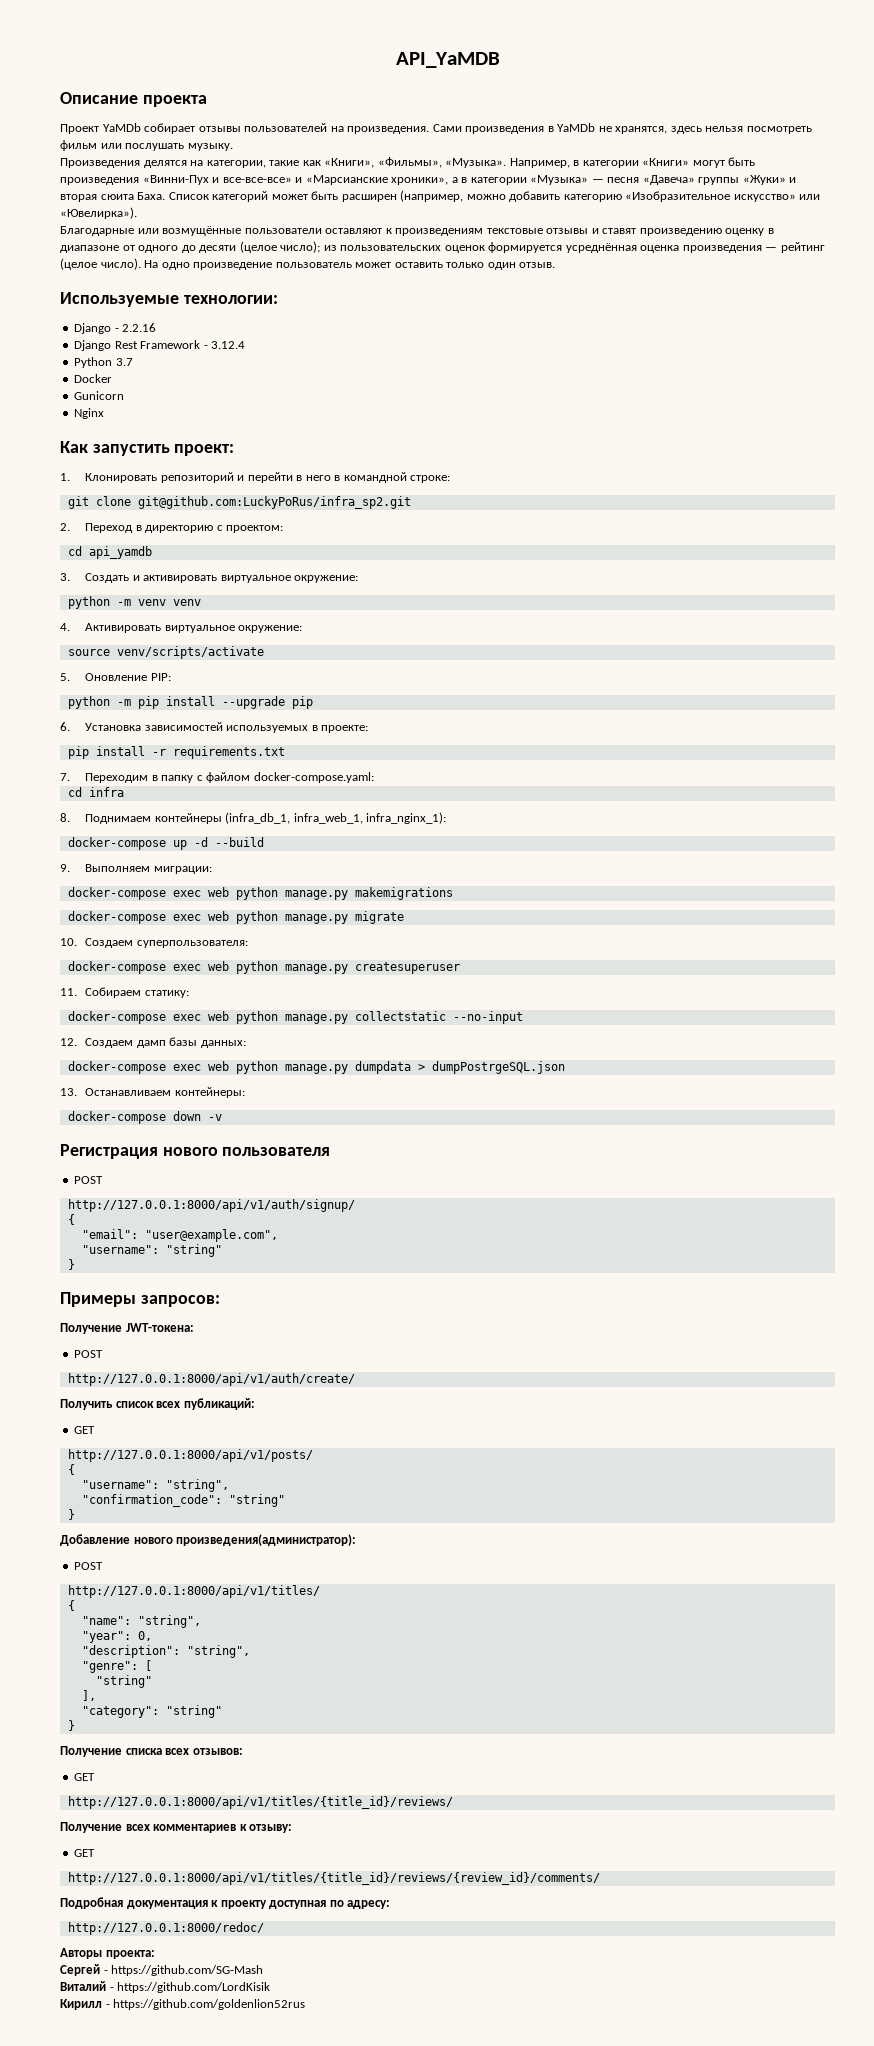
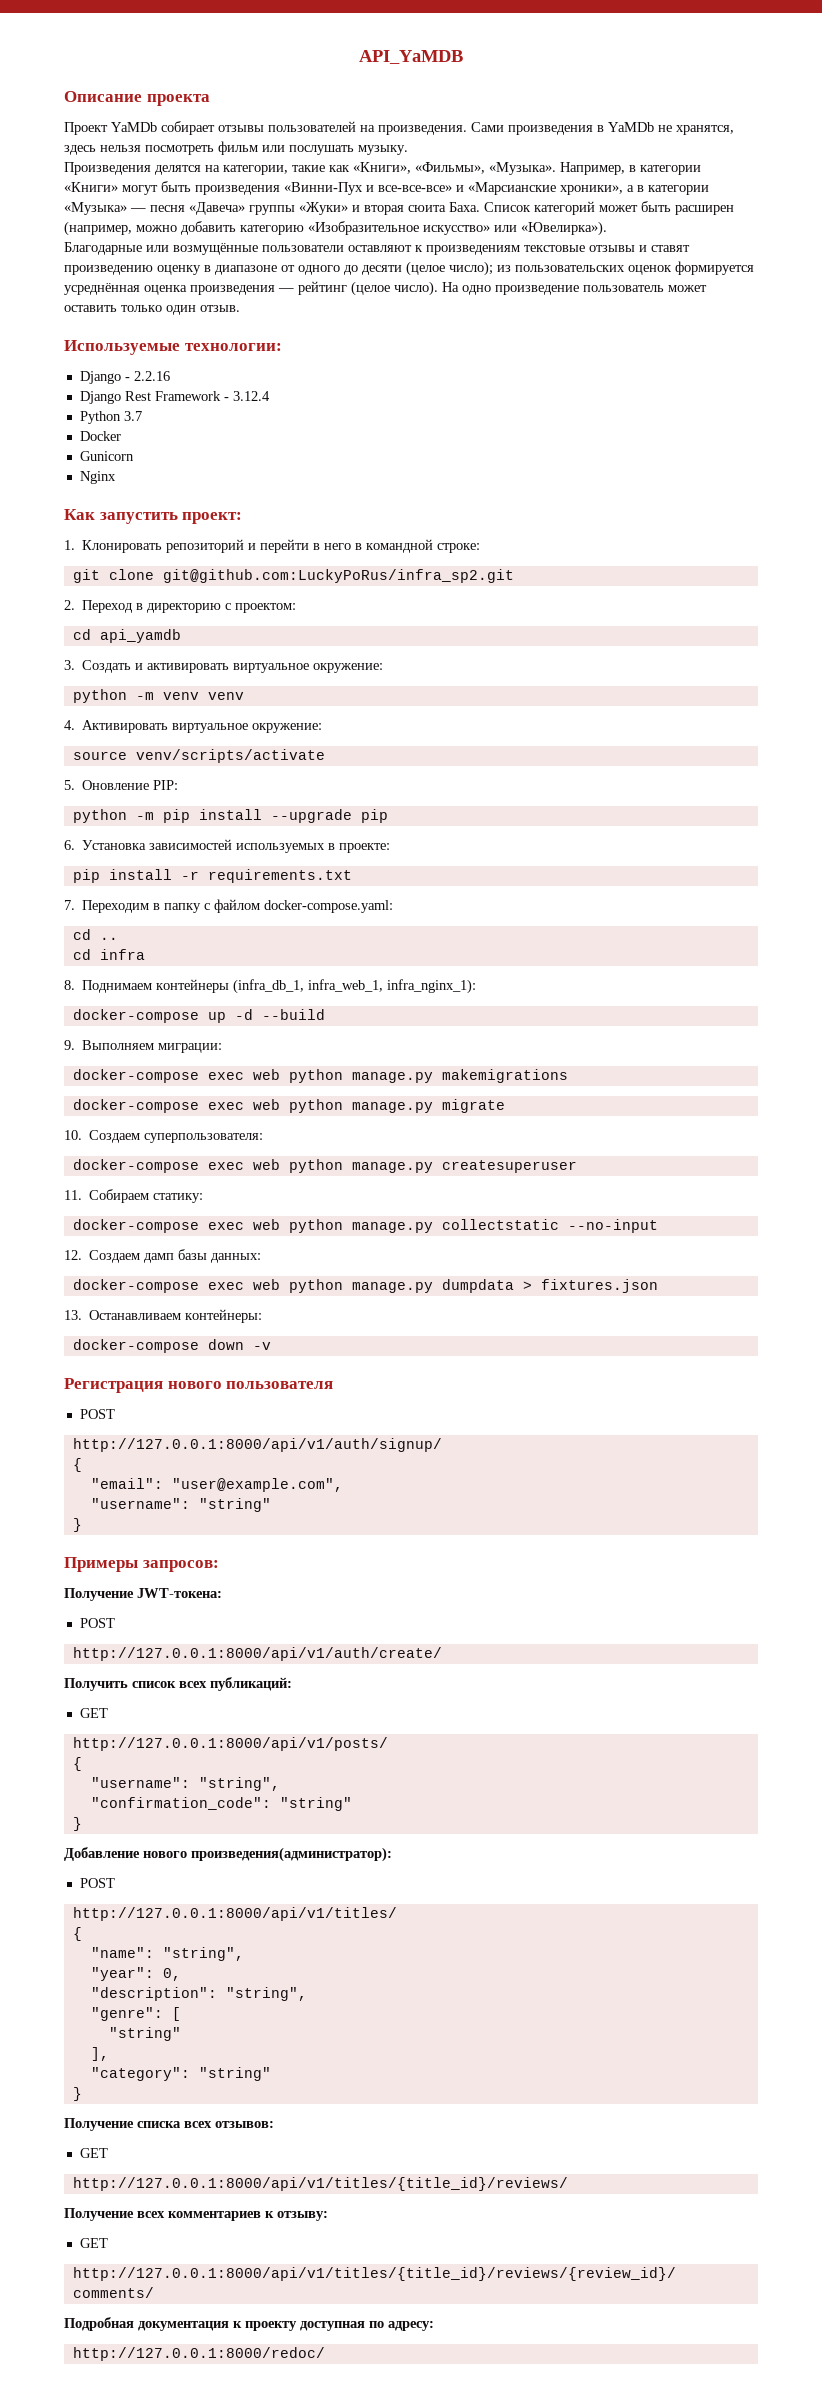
+ cd ..
- docker-compose exec web python manage.py dumpdata > dumpPostrgeSQL.json
+ docker-compose exec web python manage.py dumpdata > fixtures.json
- Авторы проекта:
- Сергей - https://github.com/SG-Mash
- Виталий - https://github.com/LordKisik
- Кирилл - https://github.com/goldenlion52rus

